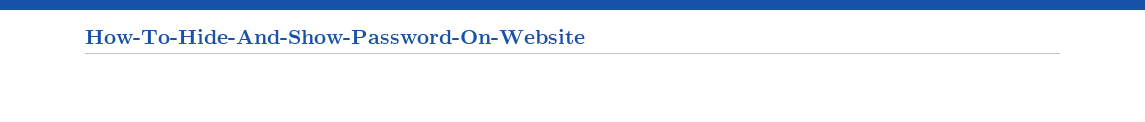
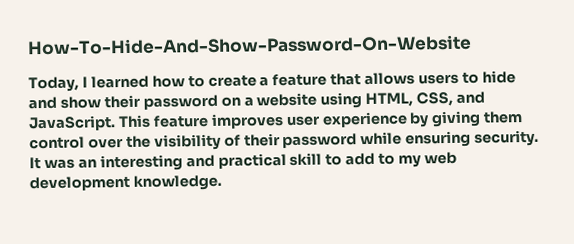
+ Today, I learned how to create a feature that allows users to hide and show their password on a website using HTML, CSS, and JavaScript. This feature improves user experience by giving them control over the visibility of their password while ensuring security. It was an interesting and practical skill to add to my web development knowledge.

